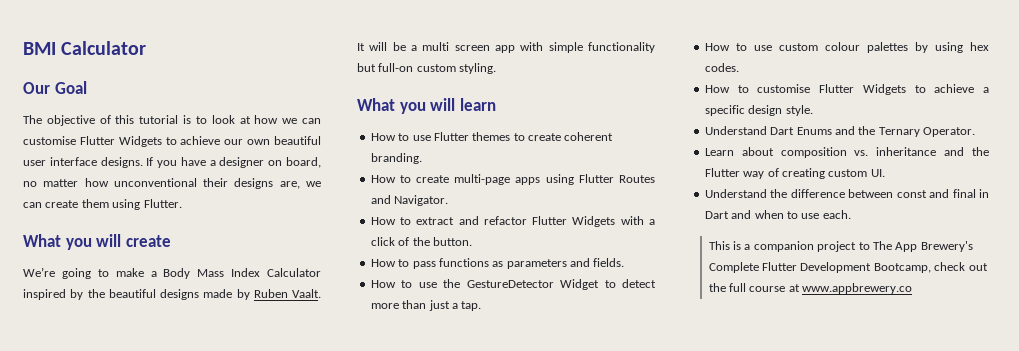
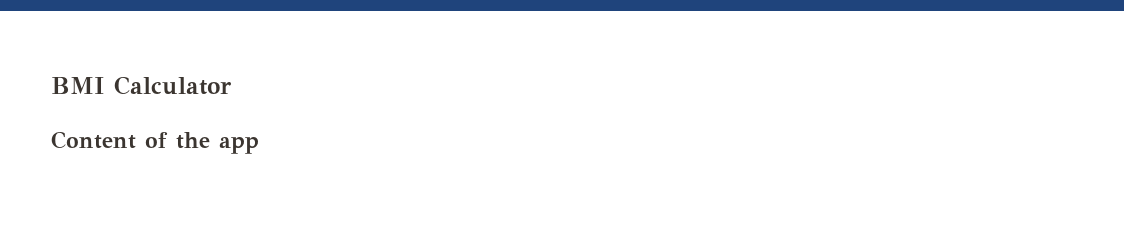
- Our Goal
- The objective of this tutorial is to look at how we can customise Flutter Widgets to achieve our own beautiful user interface designs. If you have a designer on board, no matter how unconventional their designs are, we can create them using Flutter.
- What you will create
- We’re going to make a Body Mass Index Calculator inspired by the beautiful designs made by Ruben Vaalt. It will be a multi screen app with simple functionality but full-on custom styling.
- What you will learn
- How to use Flutter themes to create coherent branding.
- How to create multi-page apps using Flutter Routes and Navigator.
- How to extract and refactor Flutter Widgets with a click of the button.
- How to pass functions as parameters and fields.
- How to use the GestureDetector Widget to detect more than just a tap.
- How to use custom colour palettes by using hex codes.
- How to customise Flutter Widgets to achieve a specific design style.
- Understand Dart Enums and the Ternary Operator.
- Learn about composition vs. inheritance and the Flutter way of creating custom UI.
- Understand the difference between const and final in Dart and when to use each.
- This is a companion project to The App Brewery's Complete Flutter Development Bootcamp, check out the full course at www.appbrewery.co
+ Content of the app

